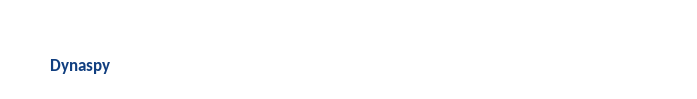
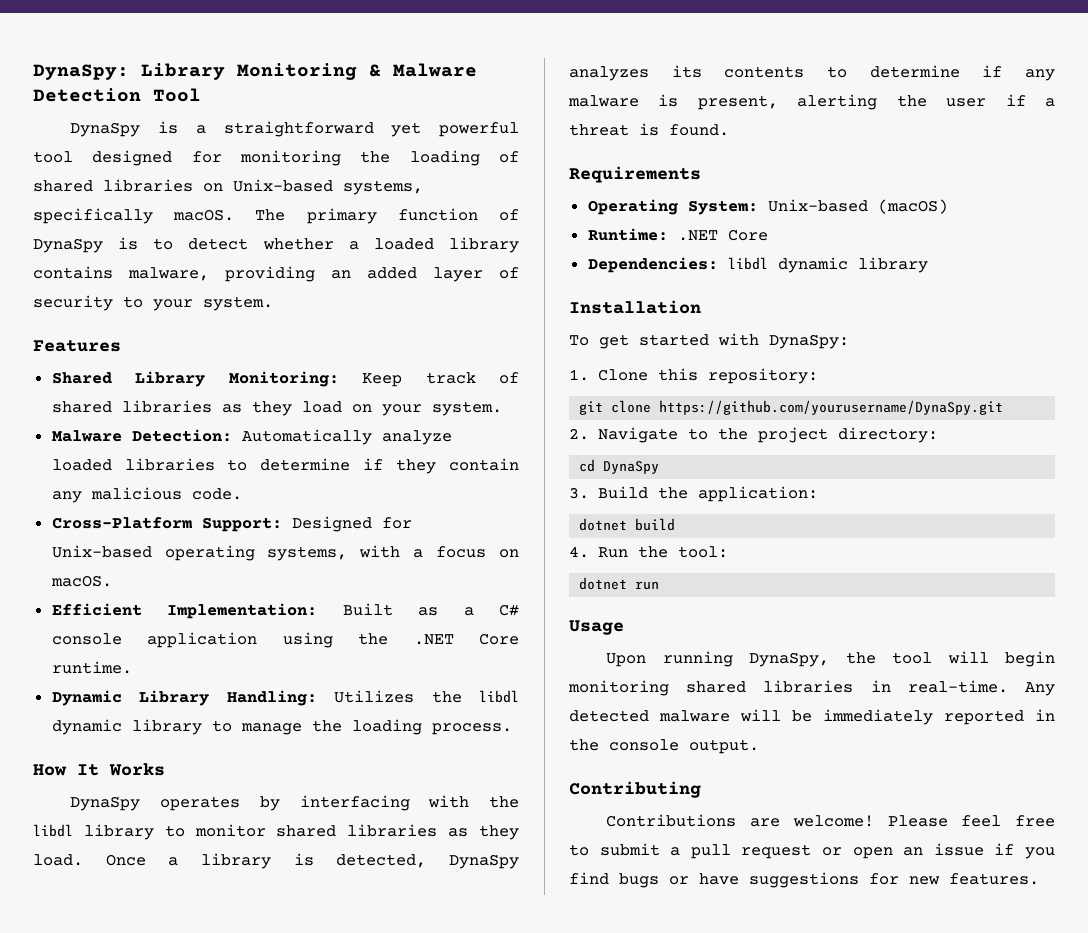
- Dynaspy
+ DynaSpy: Library Monitoring & Malware Detection Tool
+ DynaSpy is a straightforward yet powerful tool designed for monitoring the loading of shared libraries on Unix-based systems, specifically macOS. The primary function of DynaSpy is to detect whether a loaded library contains malware, providing an added layer of security to your system.
+ Features
+ Shared Library Monitoring: Keep track of shared libraries as they load on your system.
+ Malware Detection: Automatically analyze loaded libraries to determine if they contain any malicious code.
+ Cross-Platform Support: Designed for Unix-based operating systems, with a focus on macOS.
+ Efficient Implementation: Built as a C# console application using the .NET Core runtime.
+ Dynamic Library Handling: Utilizes the libdl dynamic library to manage the loading process.
+ How It Works
+ DynaSpy operates by interfacing with the libdl library to monitor shared libraries as they load. Once a library is detected, DynaSpy analyzes its contents to determine if any malware is present, alerting the user if a threat is found.
+ Requirements
+ Operating System: Unix-based (macOS)
+ Runtime: .NET Core
+ Dependencies: libdl dynamic library
+ Installation
+ To get started with DynaSpy:
+ 1. Clone this repository:
+ git clone https://github.com/yourusername/DynaSpy.git
+ 2. Navigate to the project directory:
+ cd DynaSpy
+ 3. Build the application:
+ dotnet build
+ 4. Run the tool:
+ dotnet run
+ Usage
+ Upon running DynaSpy, the tool will begin monitoring shared libraries in real-time. Any detected malware will be immediately reported in the console output.
+ Contributing
+ Contributions are welcome! Please feel free to submit a pull request or open an issue if you find bugs or have suggestions for new features.

